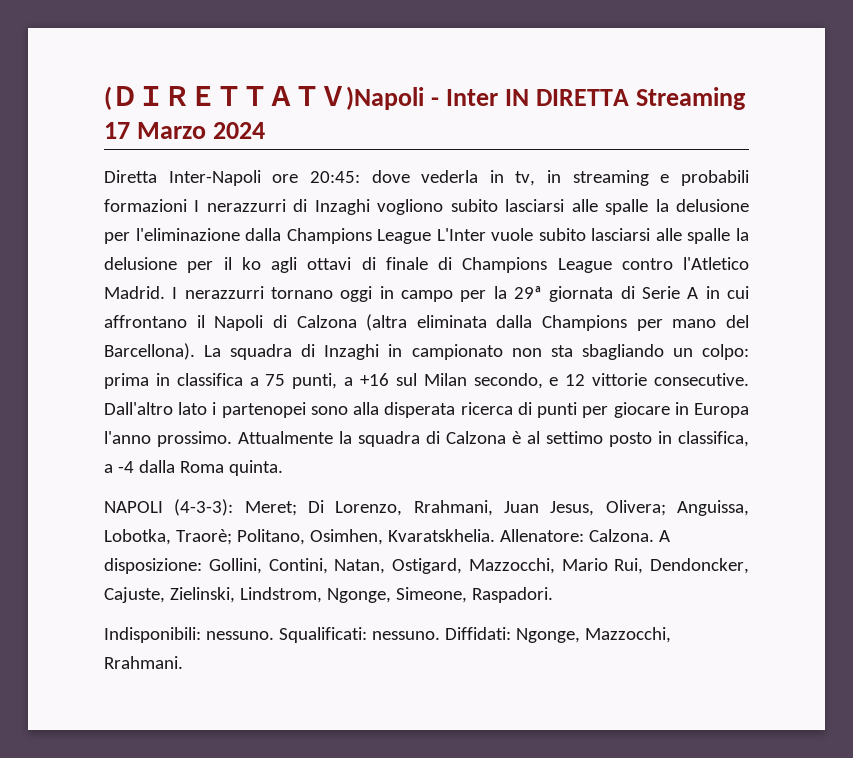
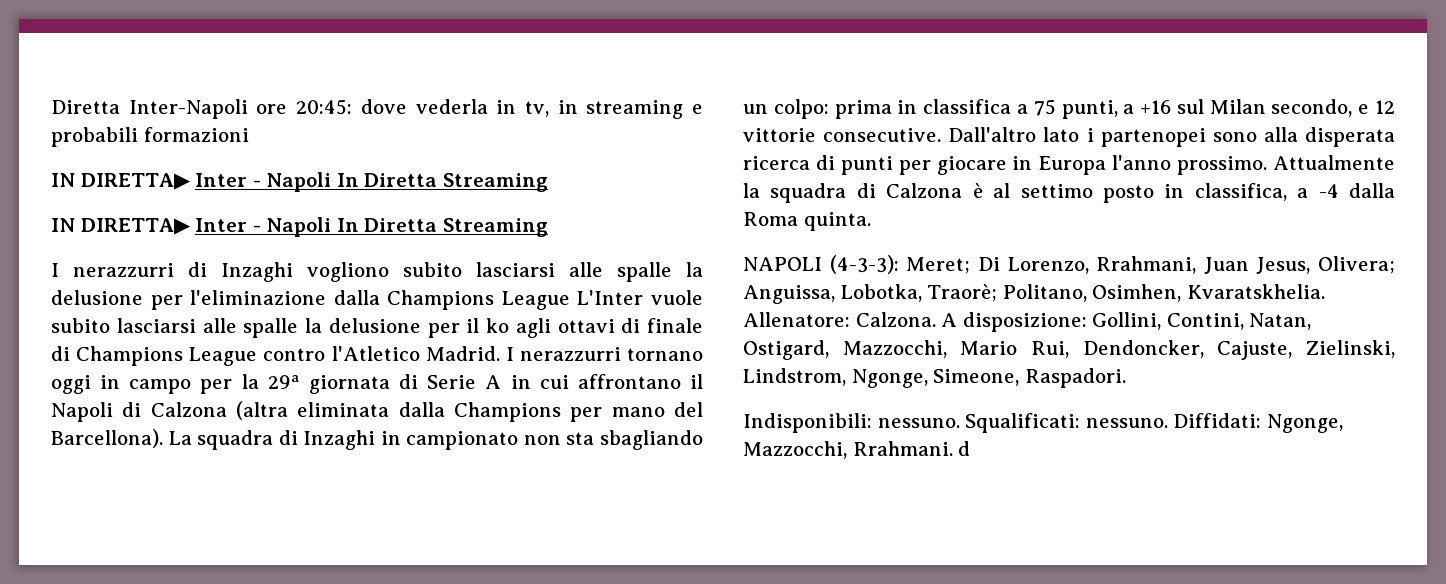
- (ＤＩＲＥＴＴＡＴＶ)Napoli - Inter IN DIRETTA Streaming 17 Marzo 2024
- Diretta Inter-Napoli ore 20:45: dove vederla in tv, in streaming e probabili formazioni I nerazzurri di Inzaghi vogliono subito lasciarsi alle spalle la delusione per l'eliminazione dalla Champions League L'Inter vuole subito lasciarsi alle spalle la delusione per il ko agli ottavi di finale di Champions League contro l'Atletico Madrid.
+ Diretta Inter-Napoli ore 20:45: dove vederla in tv, in streaming e probabili formazioni
+ IN DIRETTA▶ Inter - Napoli In Diretta Streaming
+ IN DIRETTA▶ Inter - Napoli In Diretta Streaming
+ I nerazzurri di Inzaghi vogliono subito lasciarsi alle spalle la delusione per l'eliminazione dalla Champions League L'Inter vuole subito lasciarsi alle spalle la delusione per il ko agli ottavi di finale di Champions League contro l'Atletico Madrid.
- Diffidati: Ngonge, Mazzocchi, Rrahmani.
+ Diffidati: Ngonge, Mazzocchi, Rrahmani. d

